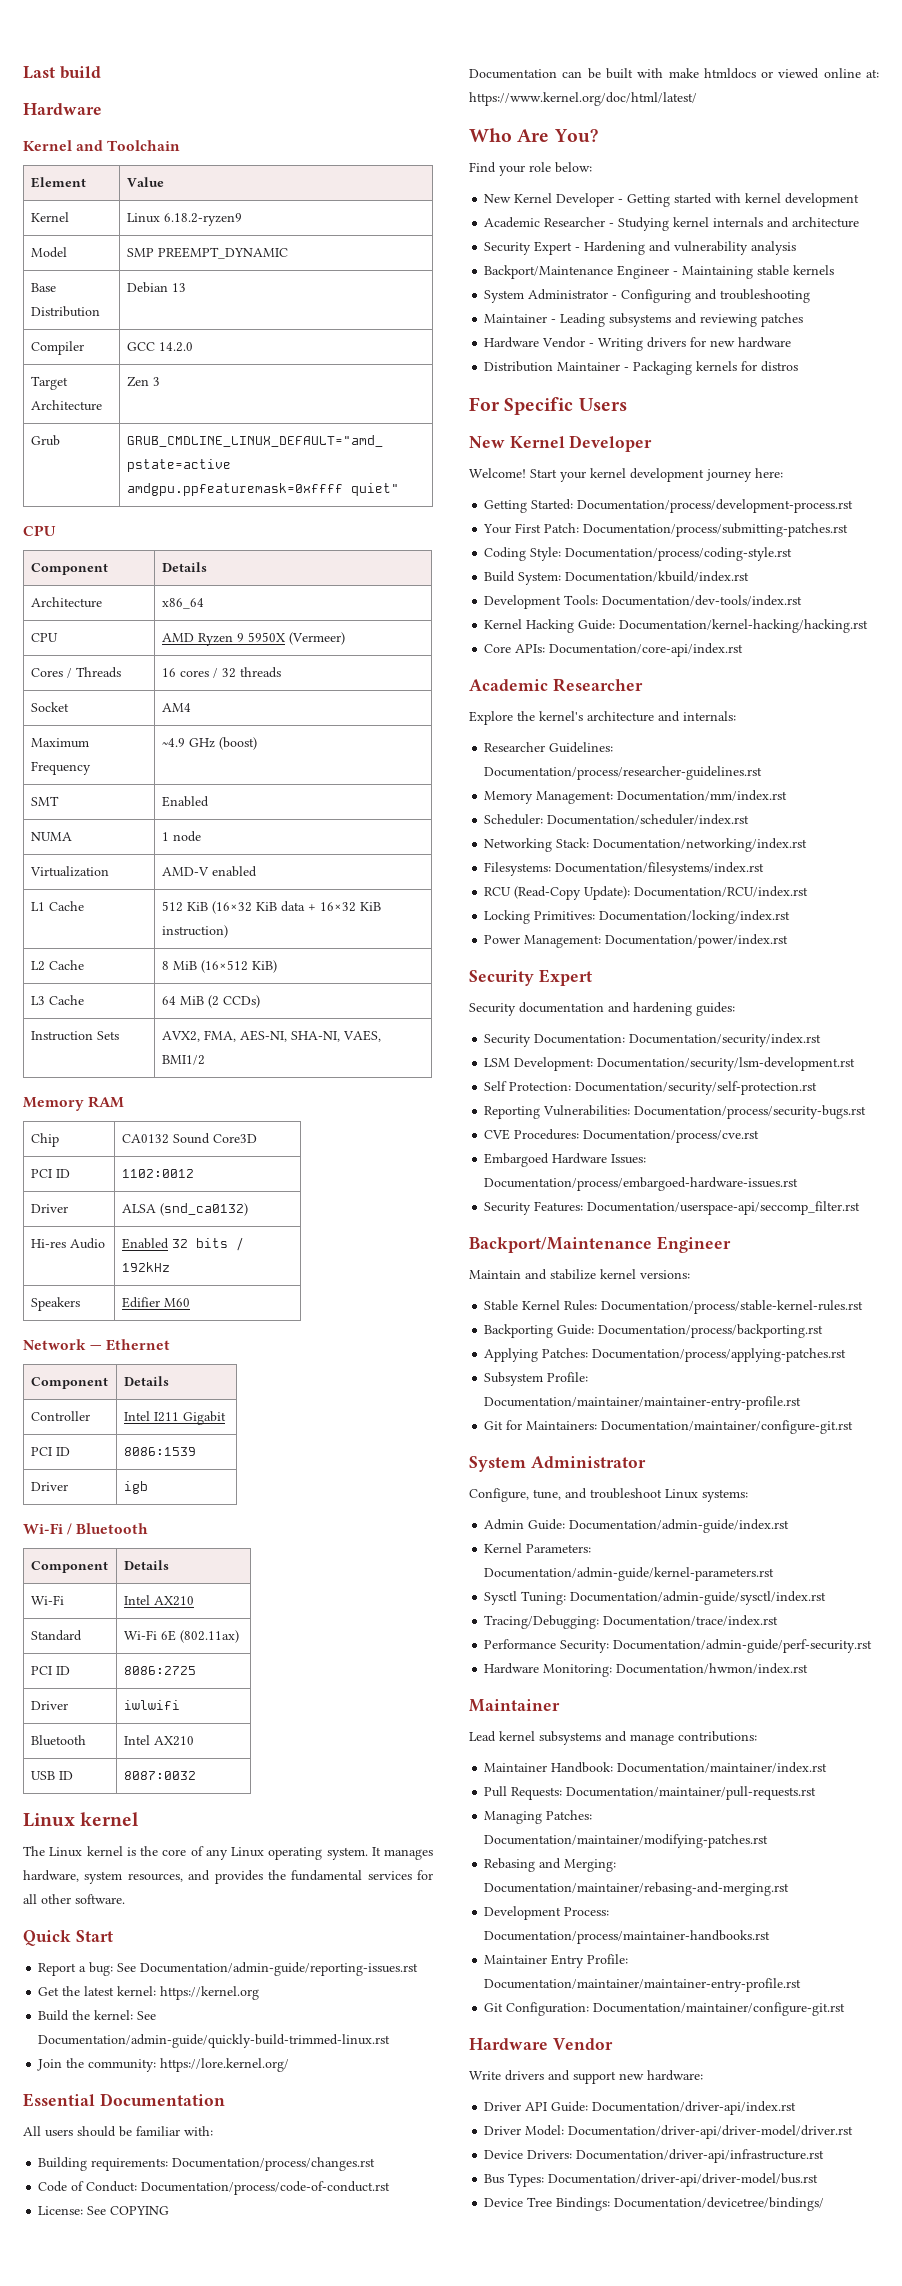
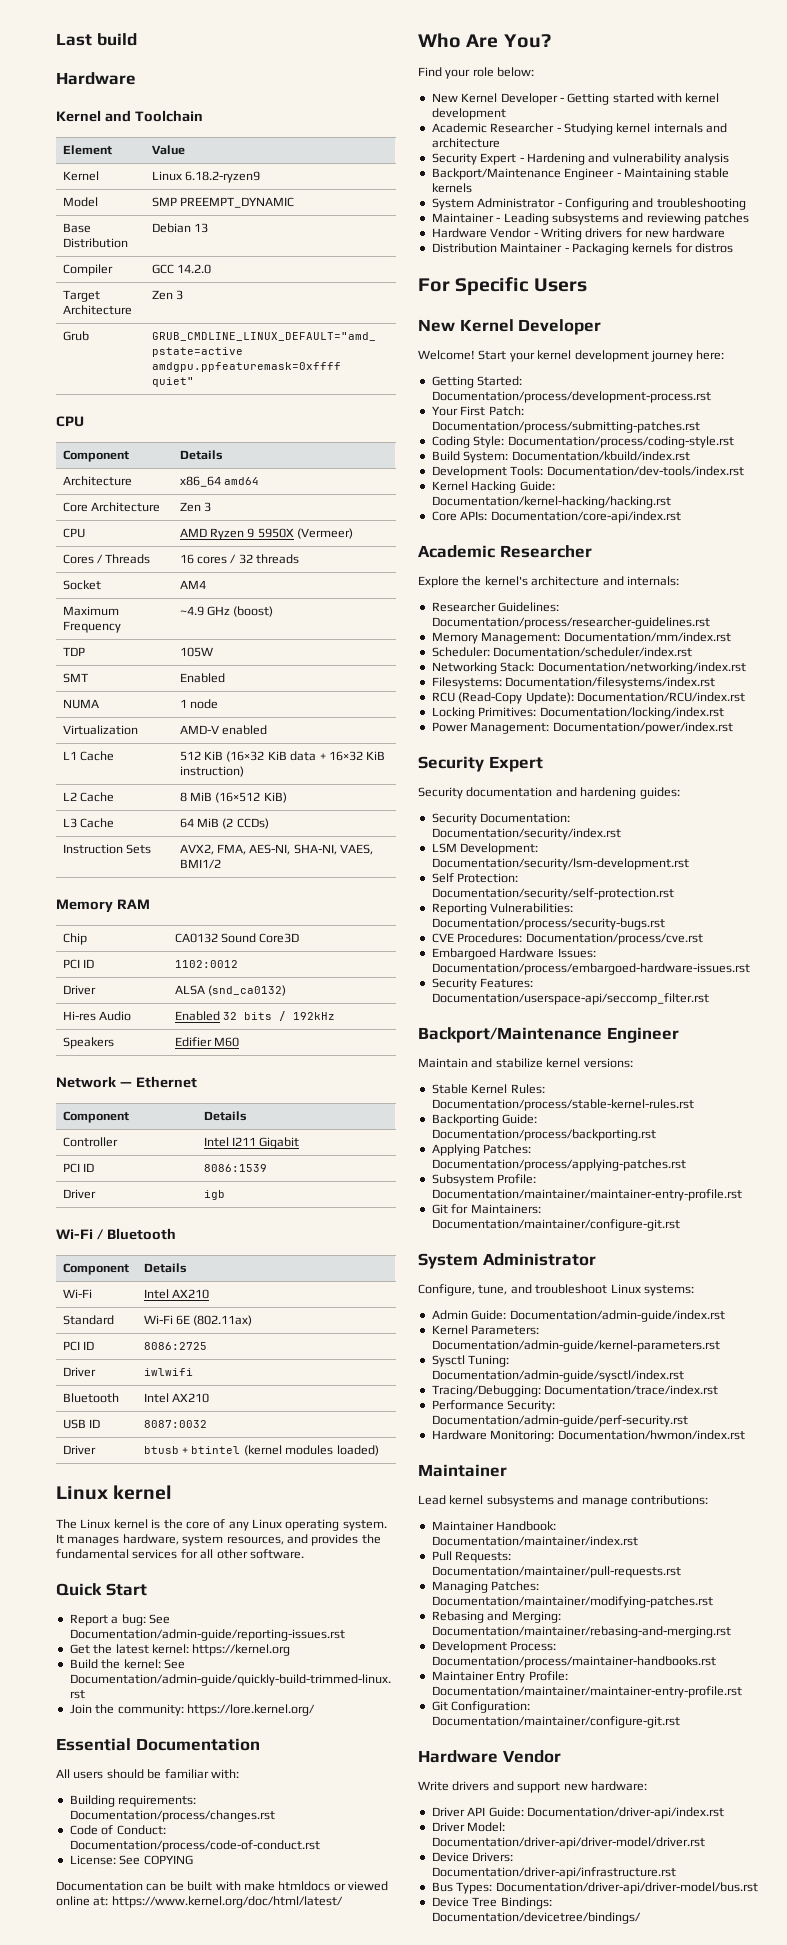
- Architecture | x86_64
+ Architecture | x86_64 amd64
+ Core Architecture | Zen 3
+ TDP | 105W
+ Driver | btusb + btintel (kernel modules loaded)

